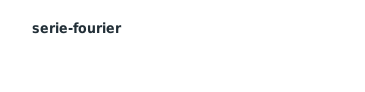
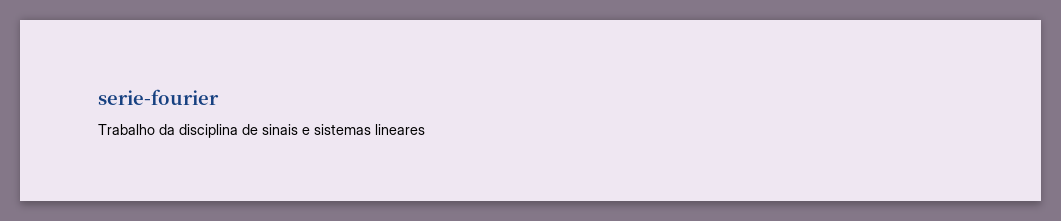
+ Trabalho da disciplina de sinais e sistemas lineares

